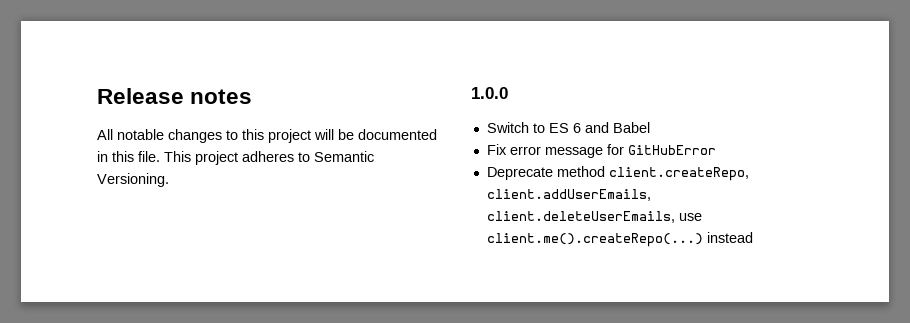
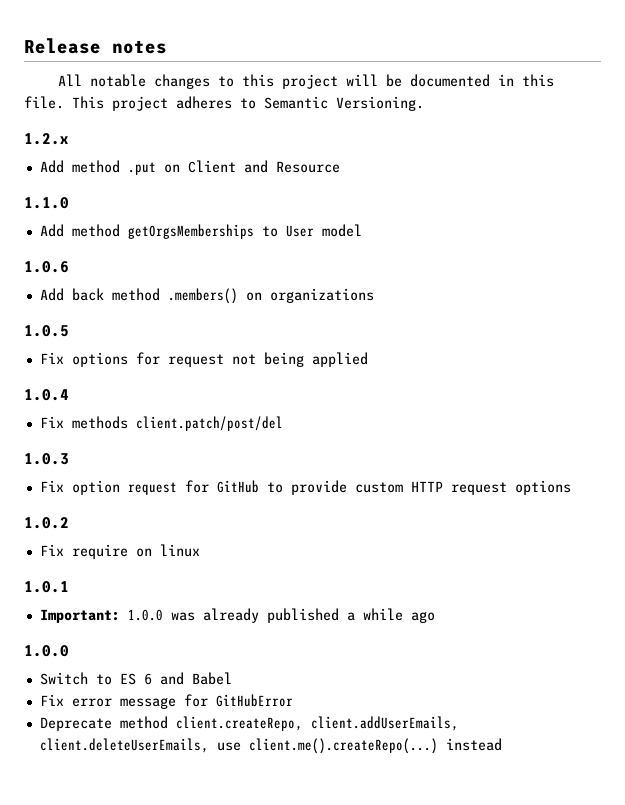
+ 1.2.x
+ Add method .put on Client and Resource
+ 1.1.0
+ Add method getOrgsMemberships to User model
+ 1.0.6
+ Add back method .members() on organizations
+ 1.0.5
+ Fix options for request not being applied
+ 1.0.4
+ Fix methods client.patch/post/del
+ 1.0.3
+ Fix option request for GitHub to provide custom HTTP request options
+ 1.0.2
+ Fix require on linux
+ 1.0.1
+ Important: 1.0.0 was already published a while ago

